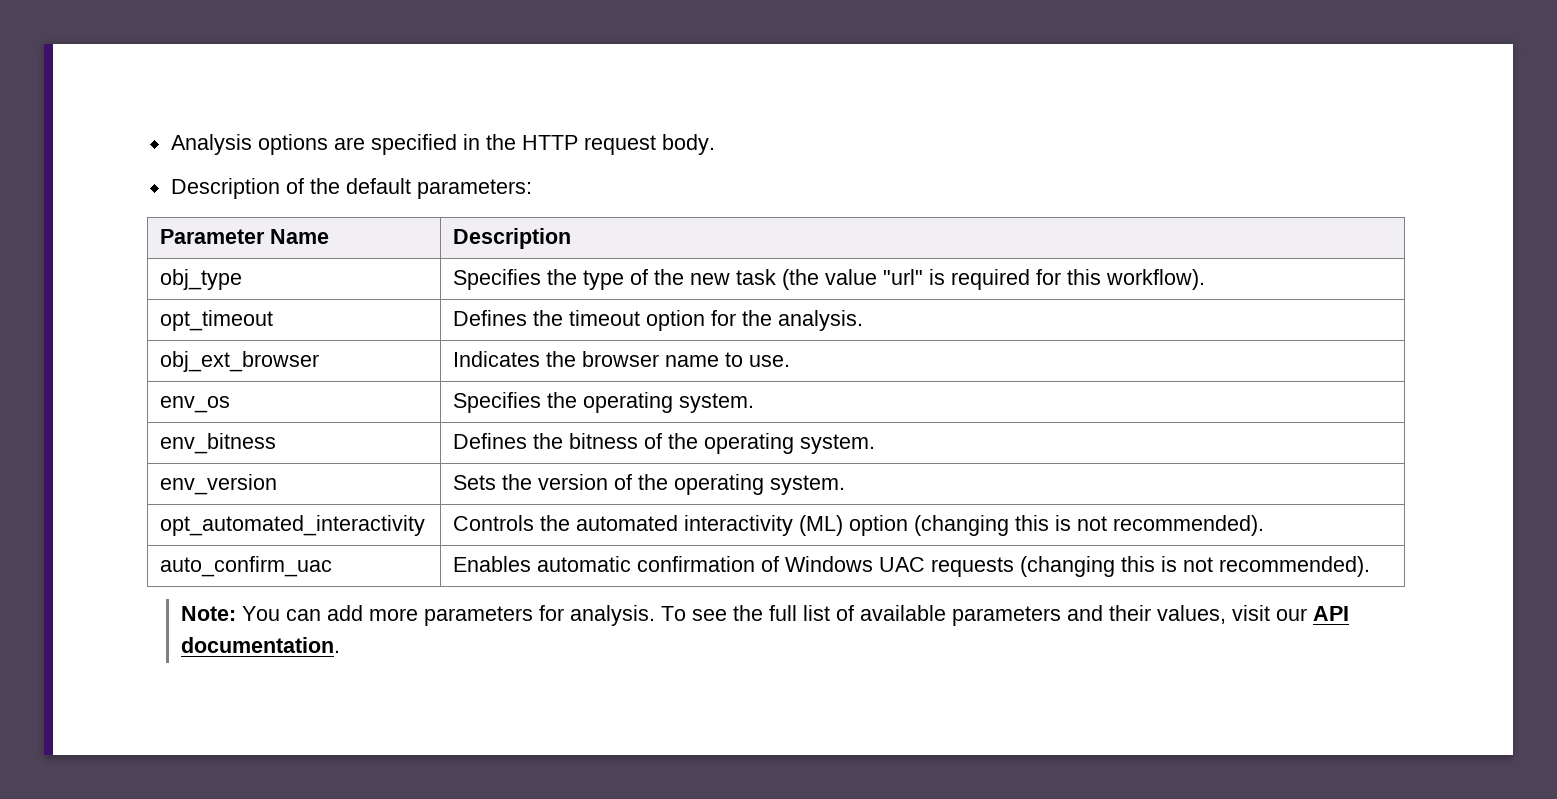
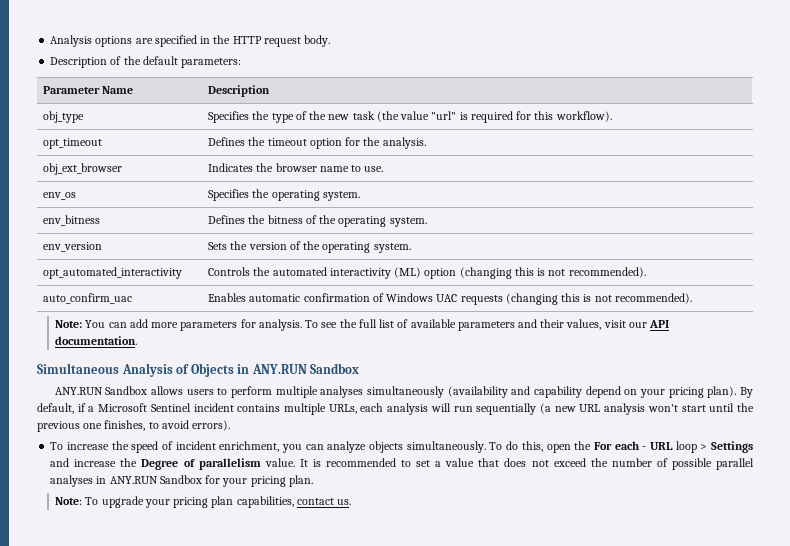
+ Simultaneous Analysis of Objects in ANY.RUN Sandbox
+ ANY.RUN Sandbox allows users to perform multiple analyses simultaneously (availability and capability depend on your pricing plan). By default, if a Microsoft Sentinel incident contains multiple URLs, each analysis will run sequentially (a new URL analysis won't start until the previous one finishes, to avoid errors).
+ To increase the speed of incident enrichment, you can analyze objects simultaneously. To do this, open the For each - URL loop > Settings and increase the Degree of parallelism value. It is recommended to set a value that does not exceed the number of possible parallel analyses in ANY.RUN Sandbox for your pricing plan.
+ Note: To upgrade your pricing plan capabilities, contact us.

